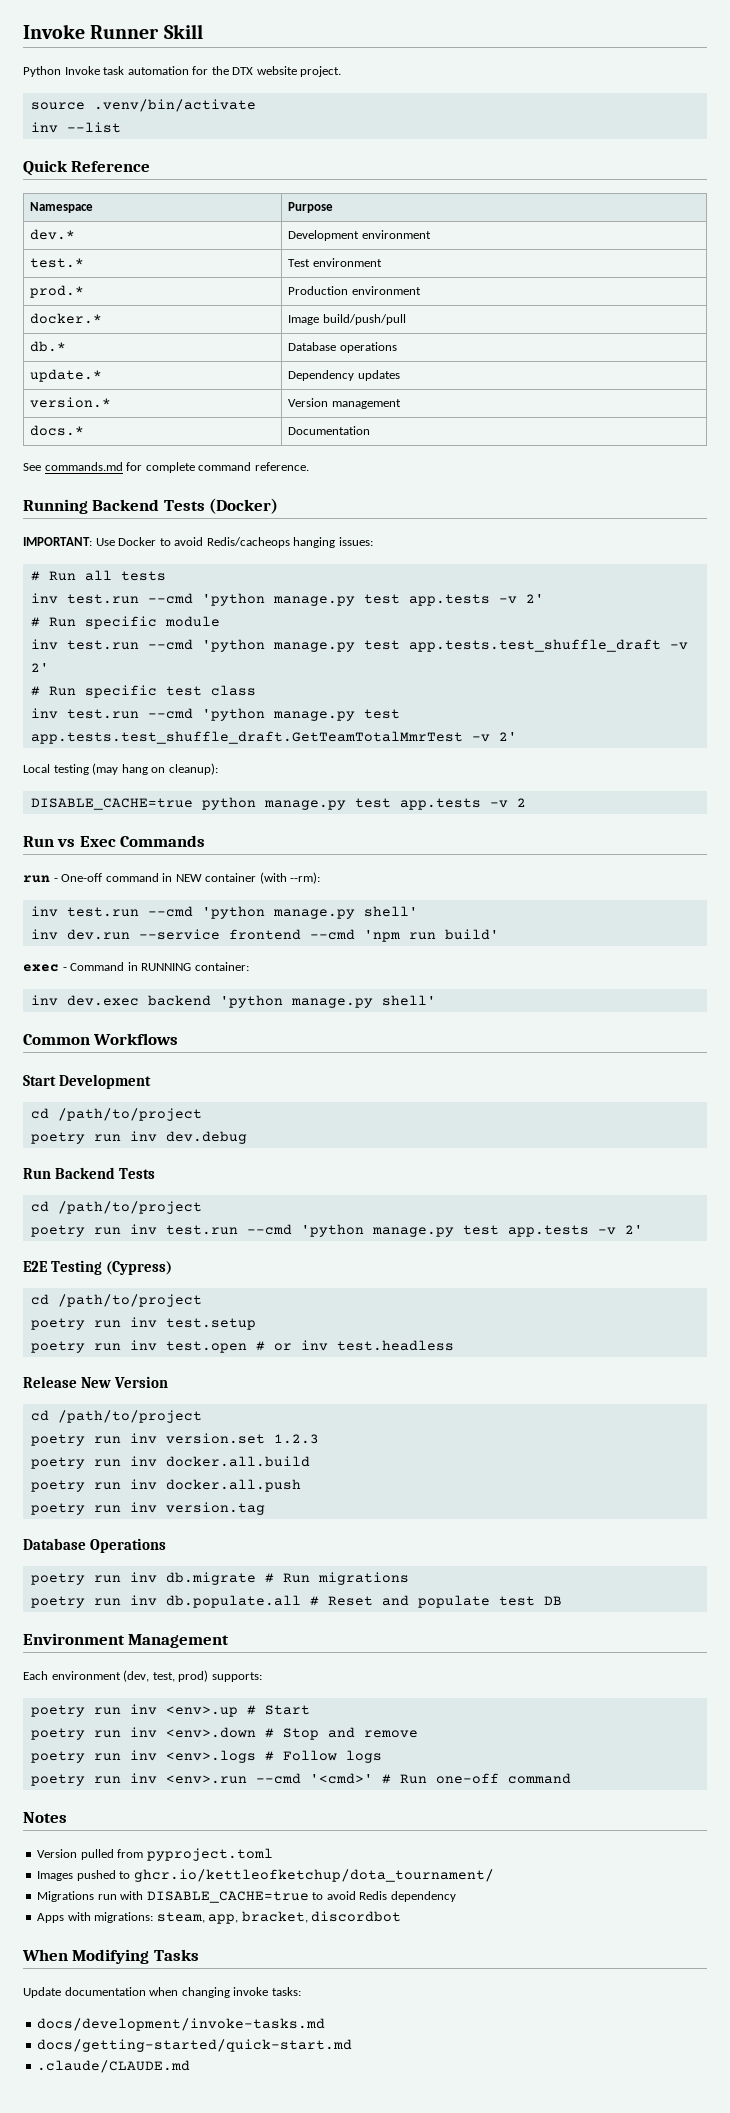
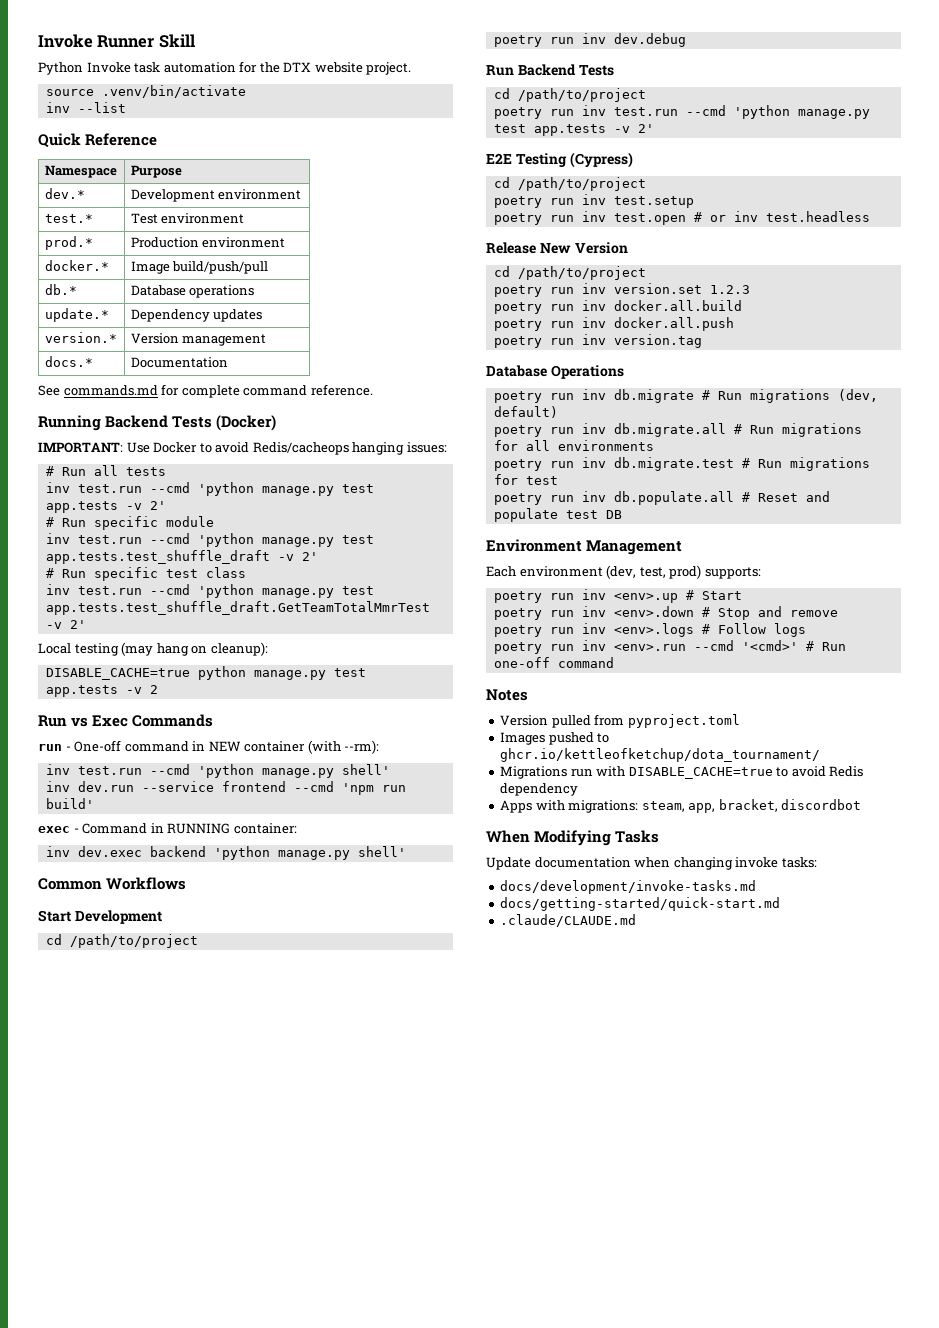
- poetry run inv db.migrate # Run migrations
+ poetry run inv db.migrate # Run migrations (dev, default)
+ poetry run inv db.migrate.all # Run migrations for all environments
+ poetry run inv db.migrate.test # Run migrations for test

